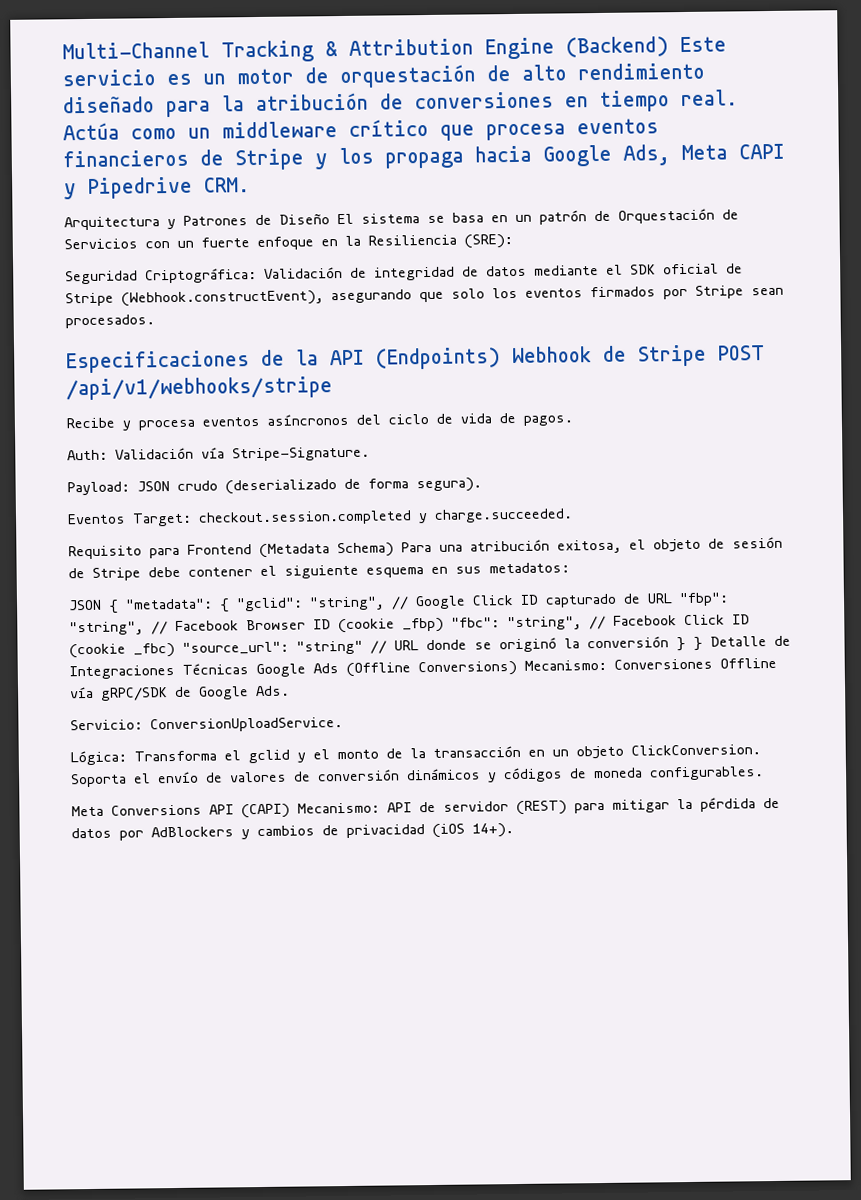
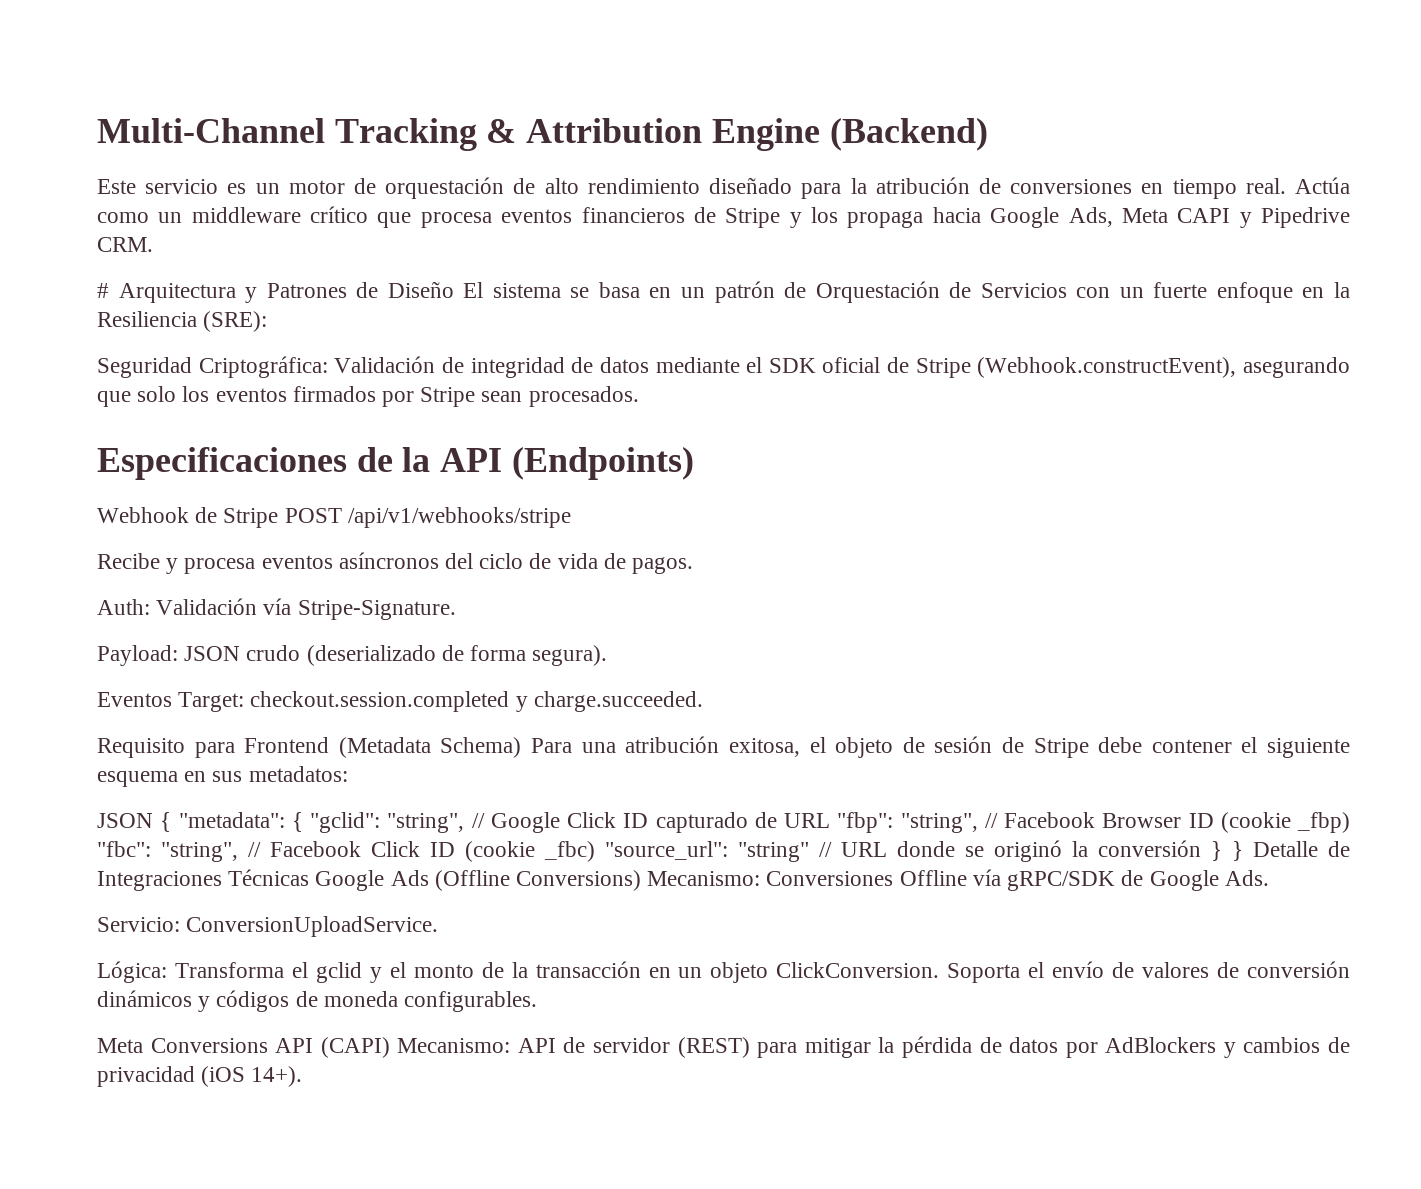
- Multi-Channel Tracking & Attribution Engine (Backend) Este servicio es un motor de orquestación de alto rendimiento diseñado para la atribución de conversiones en tiempo real.
+ Multi-Channel Tracking & Attribution Engine (Backend)
+ Este servicio es un motor de orquestación de alto rendimiento diseñado para la atribución de conversiones en tiempo real.
- Arquitectura y Patrones de Diseño El sistema se basa en un patrón de Orquestación de Servicios con un fuerte enfoque en la Resiliencia (SRE):
+ # Arquitectura y Patrones de Diseño El sistema se basa en un patrón de Orquestación de Servicios con un fuerte enfoque en la Resiliencia (SRE):
- Especificaciones de la API (Endpoints) Webhook de Stripe POST /api/v1/webhooks/stripe
+ Especificaciones de la API (Endpoints)
+ Webhook de Stripe POST /api/v1/webhooks/stripe

